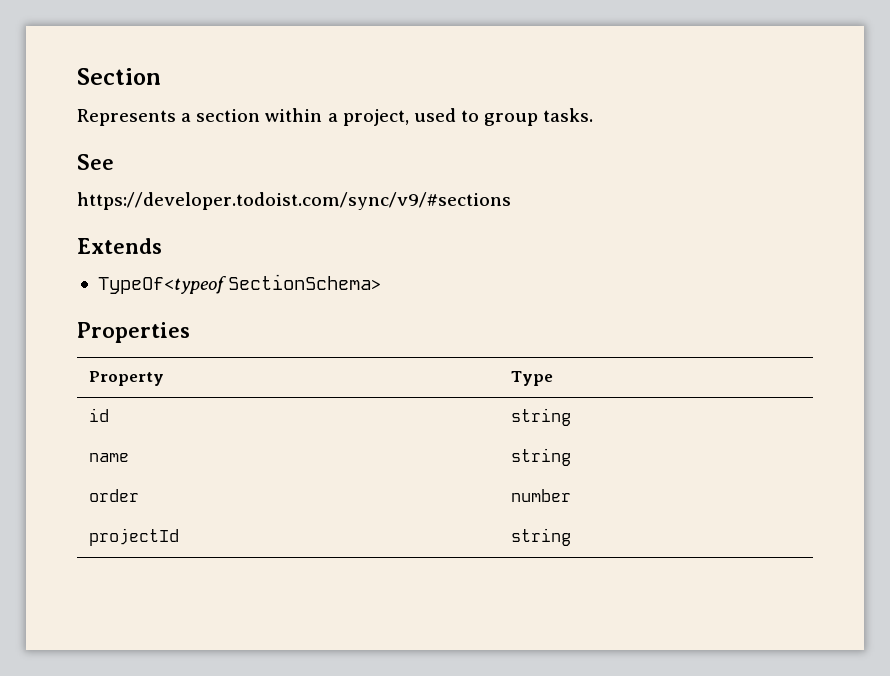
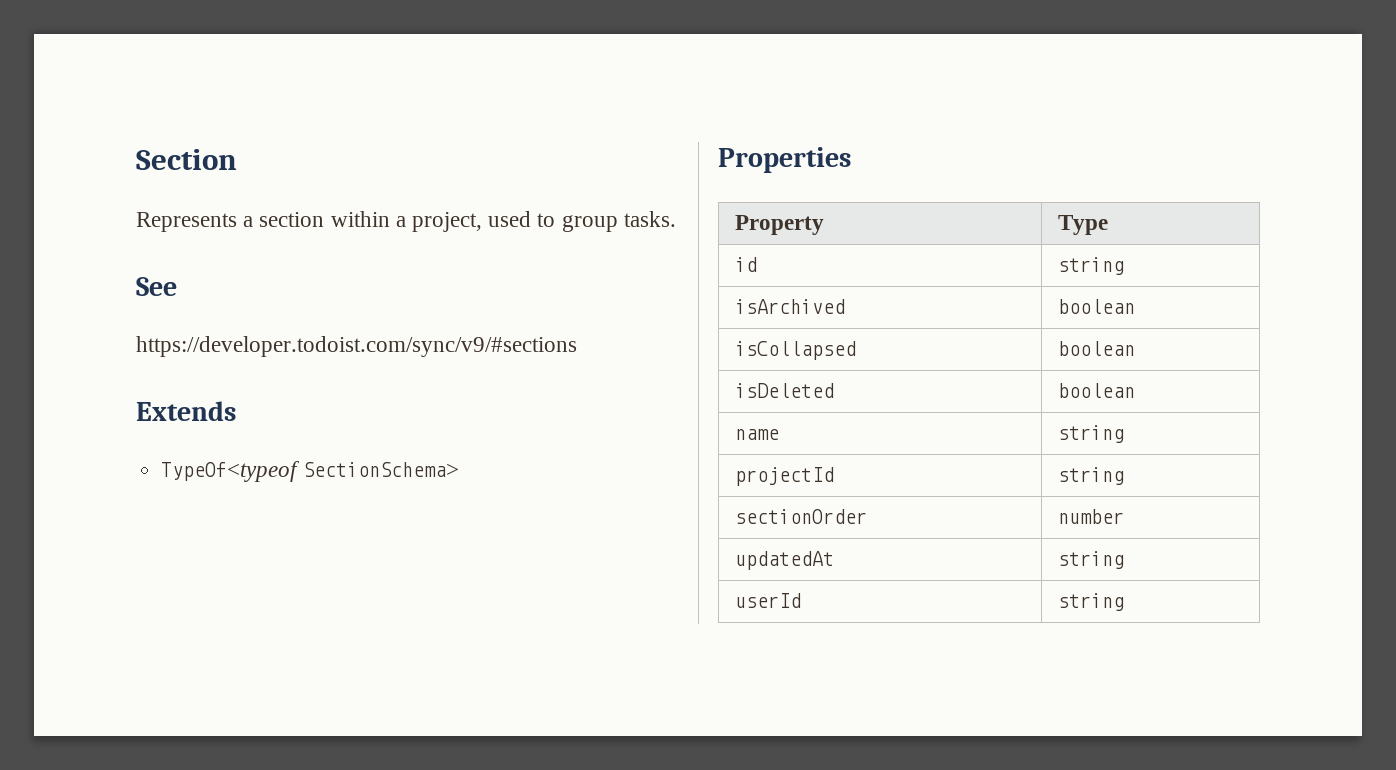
+ isArchived | boolean
+ isCollapsed | boolean
+ isDeleted | boolean
- order | number
+ projectId | string
+ sectionOrder | number
- projectId | string
+ updatedAt | string
+ userId | string

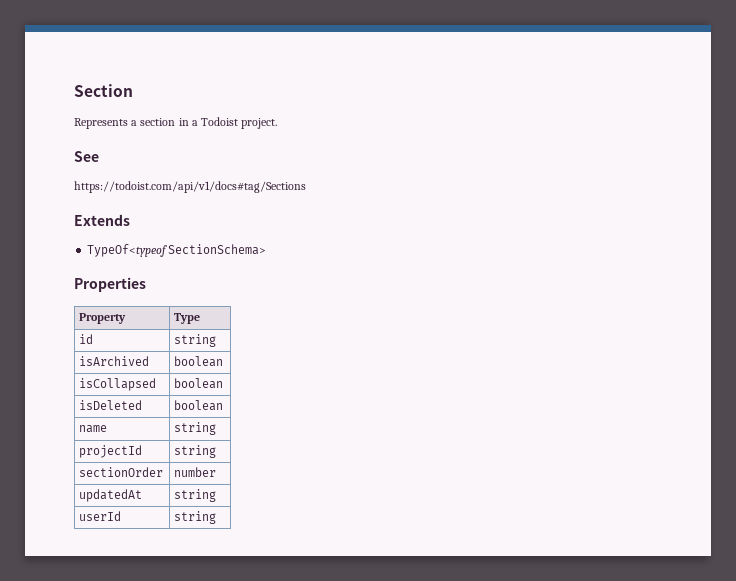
- Represents a section within a project, used to group tasks.
+ Represents a section in a Todoist project.
- https://developer.todoist.com/sync/v9/#sections
+ https://todoist.com/api/v1/docs#tag/Sections

